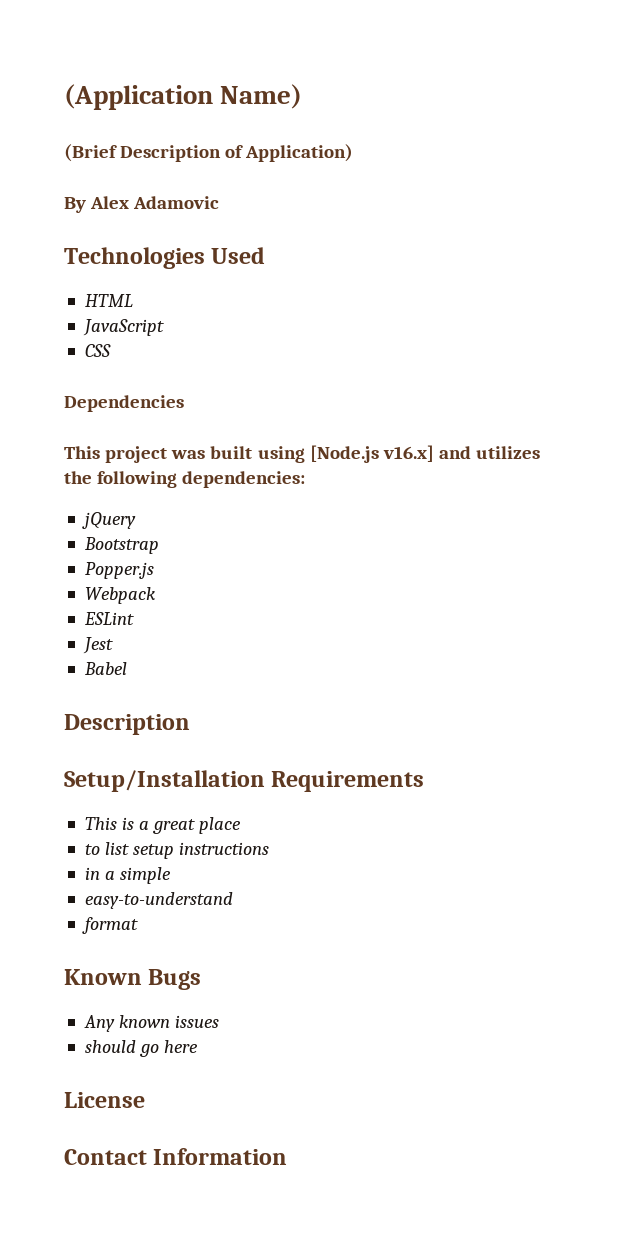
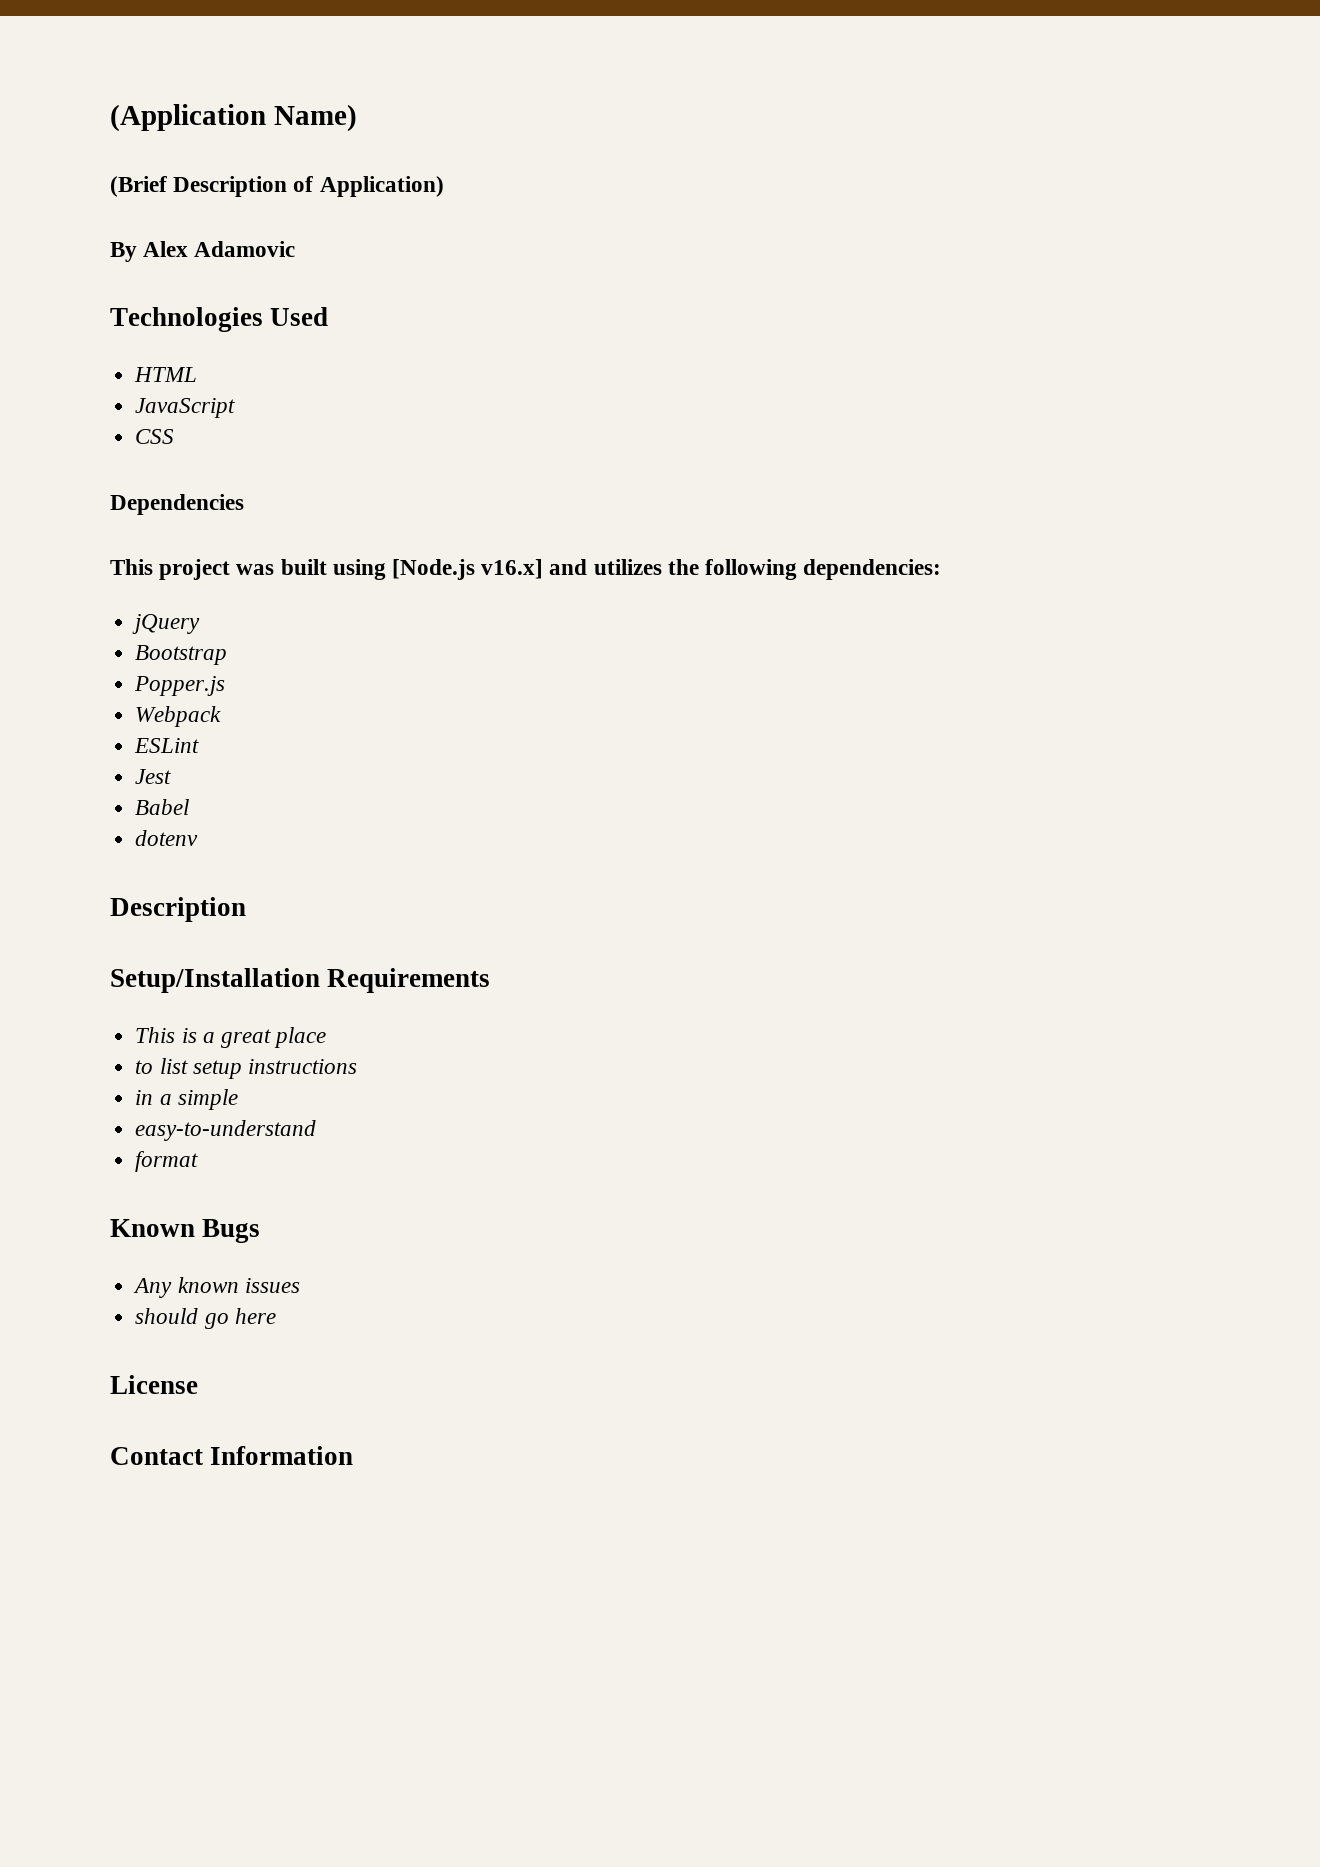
+ dotenv

